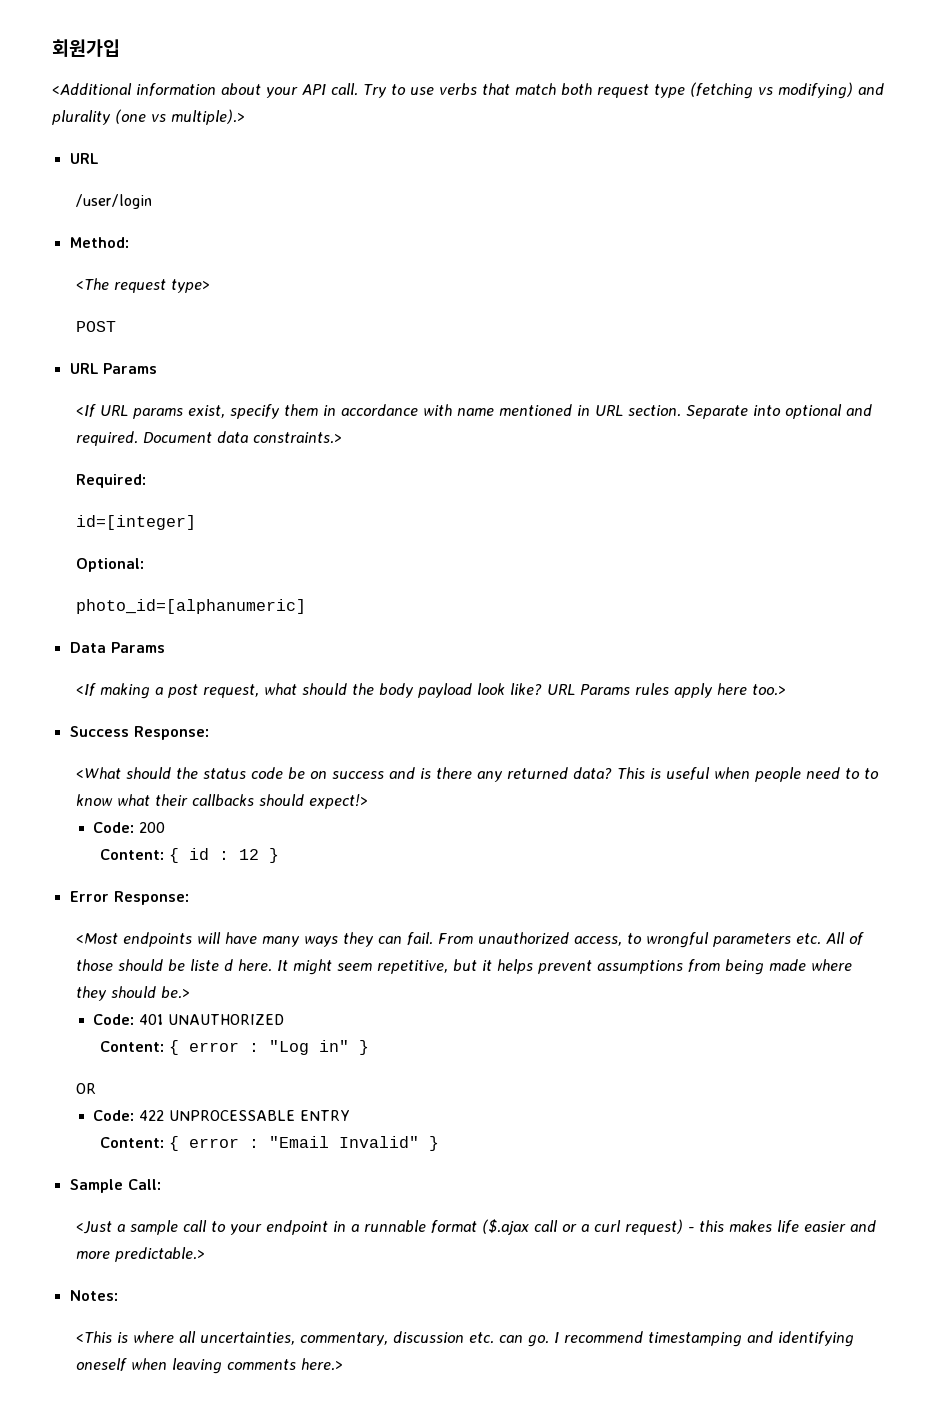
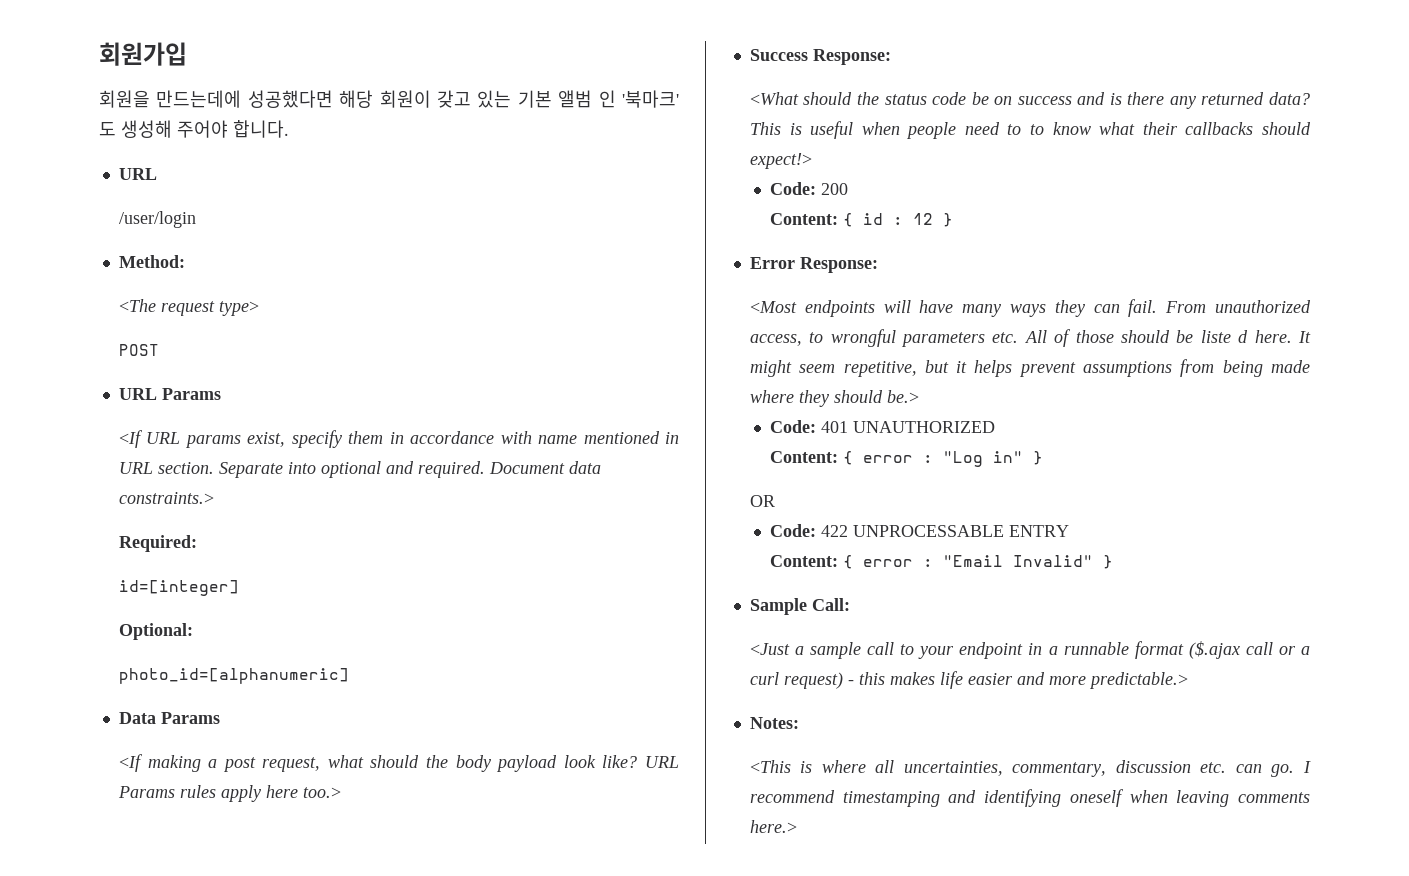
- <Additional information about your API call. Try to use verbs that match both request type (fetching vs modifying) and plurality (one vs multiple).>
+ 회원을 만드는데에 성공했다면 해당 회원이 갖고 있는 기본 앨범 인 '북마크' 도 생성해 주어야 합니다.

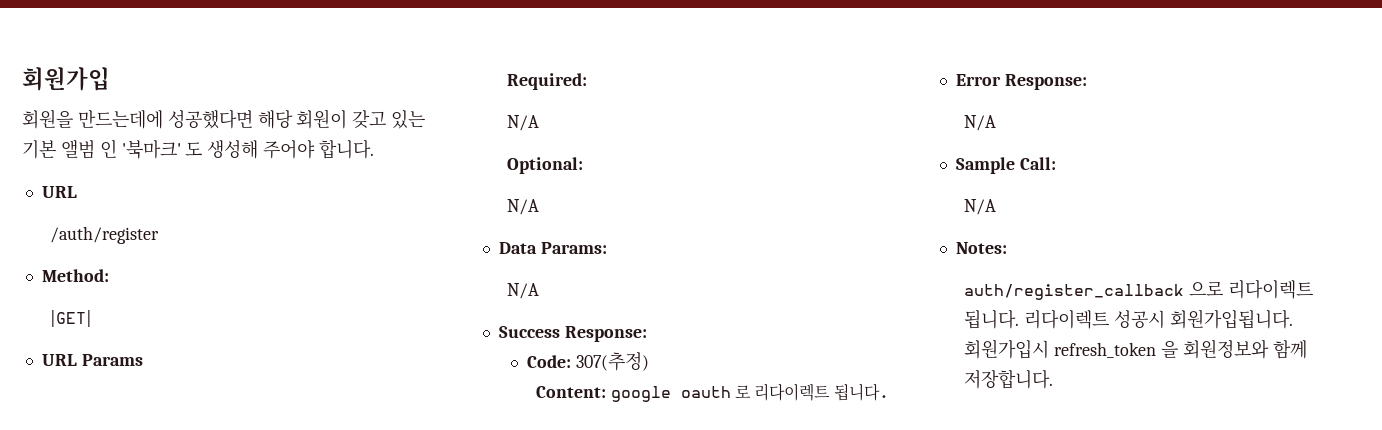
- /user/login
+ /auth/register
- <The request type>
- POST
+ |GET|
  URL Params
- <If URL params exist, specify them in accordance with name mentioned in URL section. Separate into optional and required. Document data constraints.>
  Required:
- id=[integer]
+ N/A
  Optional:
- photo_id=[alphanumeric]
+ N/A
- Data Params
- <If making a post request, what should the body payload look like? URL Params rules apply here too.>
+ Data Params:
+ N/A
  Success Response:
- <What should the status code be on success and is there any returned data? This is useful when people need to to know what their callbacks should expect!>
- Code: 200
- Content: { id : 12 }
+ Code: 307(추정)
+ Content: google oauth 로 리다이렉트 됩니다.
  Error Response:
- <Most endpoints will have many ways they can fail. From unauthorized access, to wrongful parameters etc. All of those should be liste d here. It might seem repetitive, but it helps prevent assumptions from being made where they should be.>
- Code: 401 UNAUTHORIZED
- Content: { error : "Log in" }
- OR
- Code: 422 UNPROCESSABLE ENTRY
- Content: { error : "Email Invalid" }
+ N/A
  Sample Call:
- <Just a sample call to your endpoint in a runnable format ($.ajax call or a curl request) - this makes life easier and more predictable.>
+ N/A
  Notes:
- <This is where all uncertainties, commentary, discussion etc. can go. I recommend timestamping and identifying oneself when leaving comments here.>
+ auth/register_callback 으로 리다이렉트 됩니다. 리다이렉트 성공시 회원가입됩니다. 회원가입시 refresh_token 을 회원정보와 함께 저장합니다.

